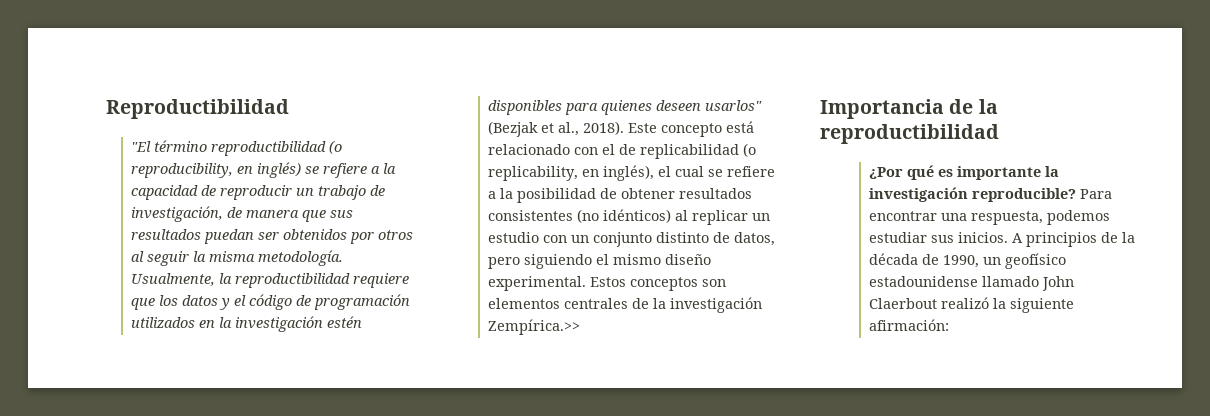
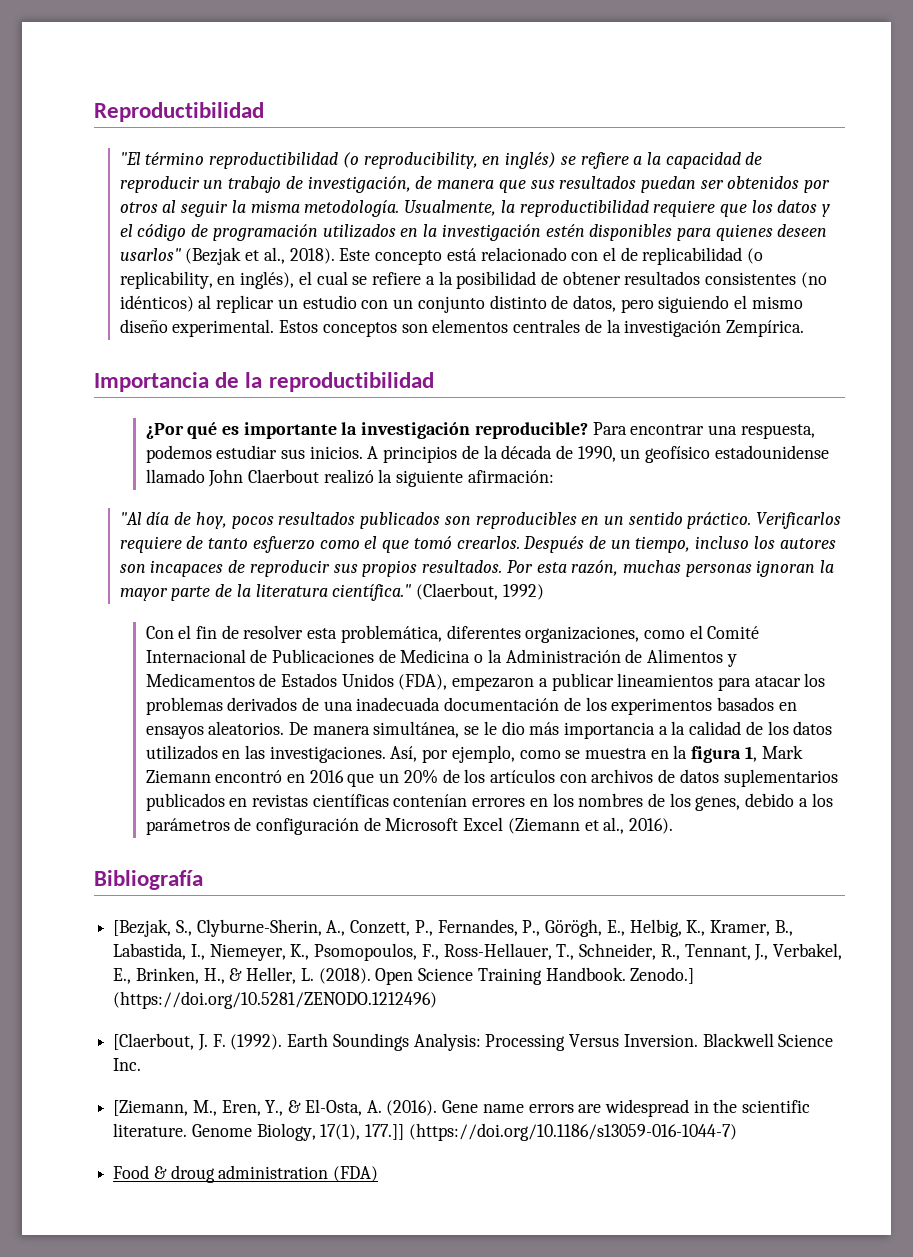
- Estos conceptos son elementos centrales de la investigación Zempírica.>>
+ Estos conceptos son elementos centrales de la investigación Zempírica.
+ "Al día de hoy, pocos resultados publicados son reproducibles en un sentido práctico. Verificarlos requiere de tanto esfuerzo como el que tomó crearlos. Después de un tiempo, incluso los autores son incapaces de reproducir sus propios resultados. Por esta razón, muchas personas ignoran la mayor parte de la literatura científica." (Claerbout, 1992)
+ Con el fin de resolver esta problemática, diferentes organizaciones, como el Comité Internacional de Publicaciones de Medicina o la Administración de Alimentos y Medicamentos de Estados Unidos (FDA), empezaron a publicar lineamientos para atacar los problemas derivados de una inadecuada documentación de los experimentos basados en ensayos aleatorios. De manera simultánea, se le dio más importancia a la calidad de los datos utilizados en las investigaciones. Así, por ejemplo, como se muestra en la figura 1, Mark Ziemann encontró en 2016 que un 20% de los artículos con archivos de datos suplementarios publicados en revistas científicas contenían errores en los nombres de los genes, debido a los parámetros de configuración de Microsoft Excel (Ziemann et al., 2016).
+ Bibliografía
+ [Bezjak, S., Clyburne-Sherin, A., Conzett, P., Fernandes, P., Görögh, E., Helbig, K., Kramer, B., Labastida, I., Niemeyer, K., Psomopoulos, F., Ross-Hellauer, T., Schneider, R., Tennant, J., Verbakel, E., Brinken, H., & Heller, L. (2018). Open Science Training Handbook. Zenodo.] (https://doi.org/10.5281/ZENODO.1212496)
+ [Claerbout, J. F. (1992). Earth Soundings Analysis: Processing Versus Inversion. Blackwell Science Inc.
+ [Ziemann, M., Eren, Y., & El-Osta, A. (2016). Gene name errors are widespread in the scientific literature. Genome Biology, 17(1), 177.]] (https://doi.org/10.1186/s13059-016-1044-7)
+ Food & droug administration (FDA)

